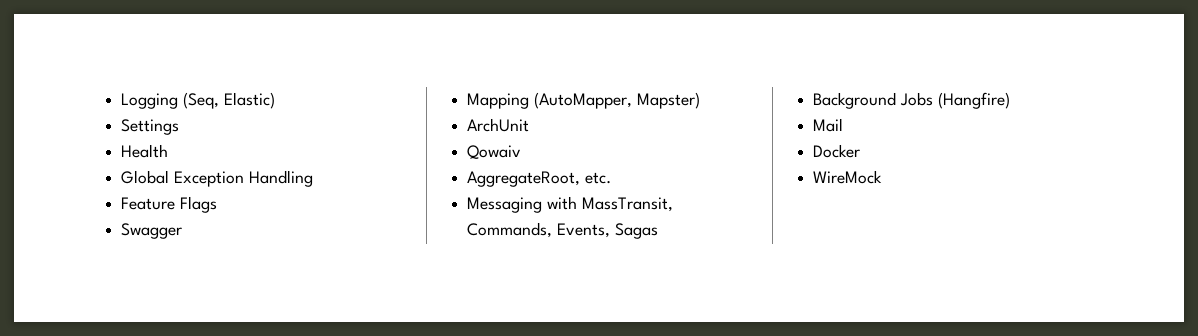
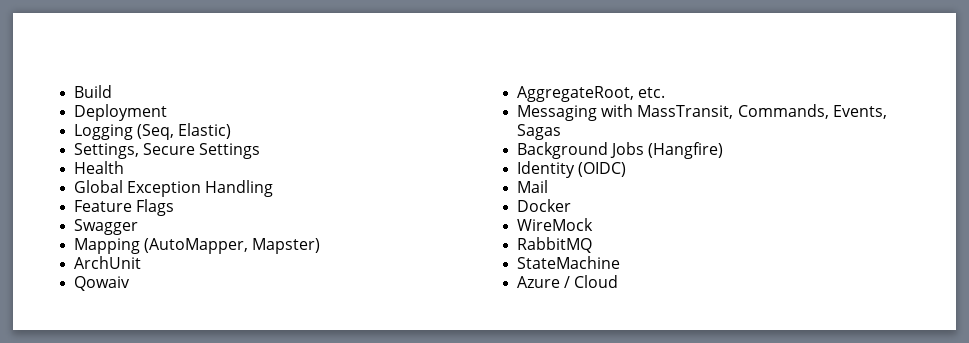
+ Build
+ Deployment
- Settings
+ Settings, Secure Settings
+ Identity (OIDC)
+ RabbitMQ
+ StateMachine
+ Azure / Cloud

